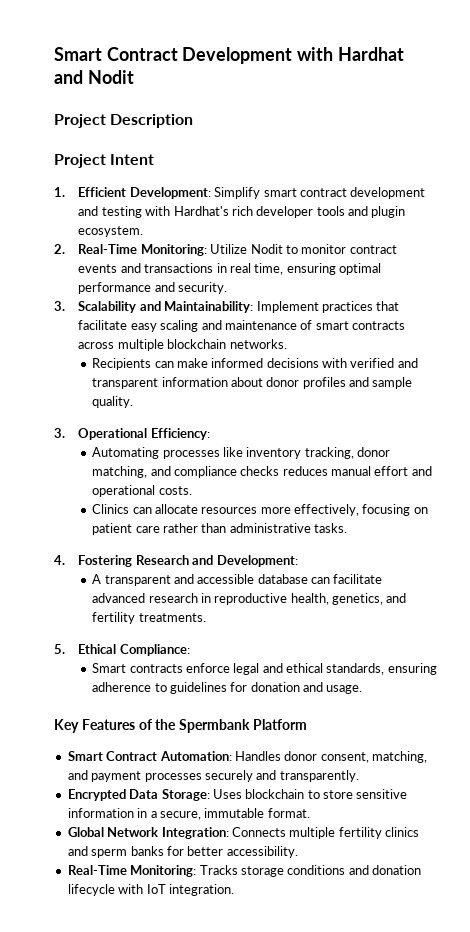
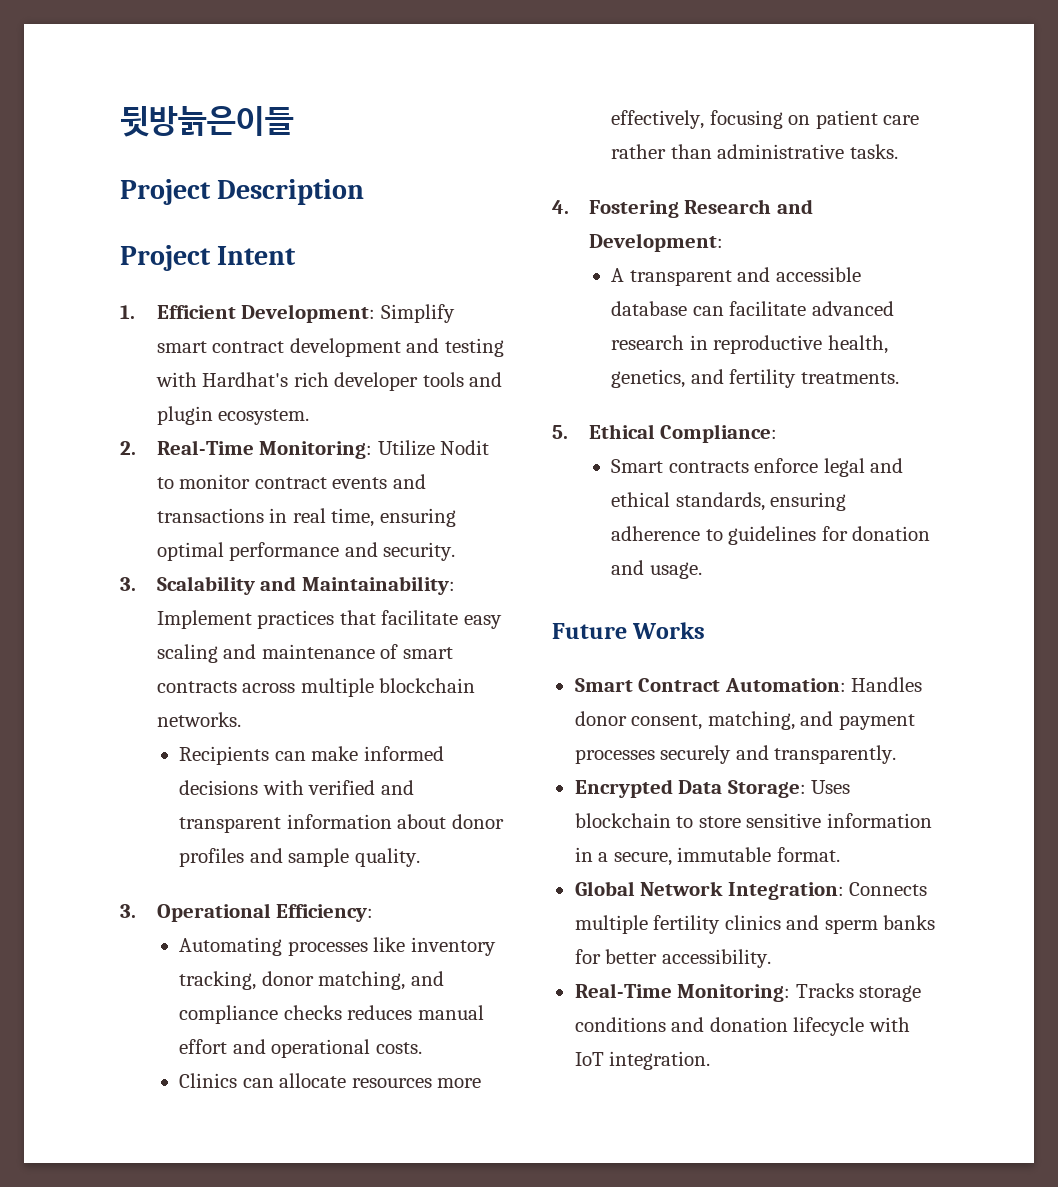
- Smart Contract Development with Hardhat and Nodit
+ 뒷방늙은이들
- Key Features of the Spermbank Platform
+ Future Works

